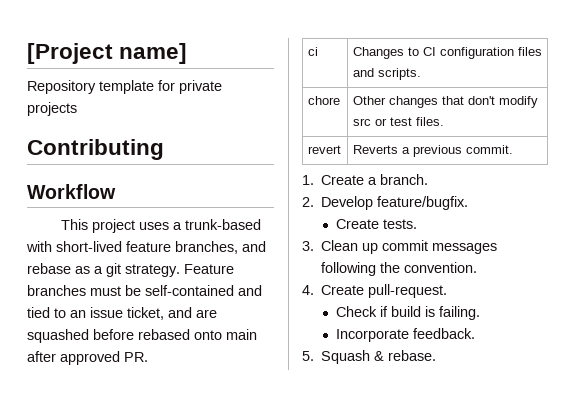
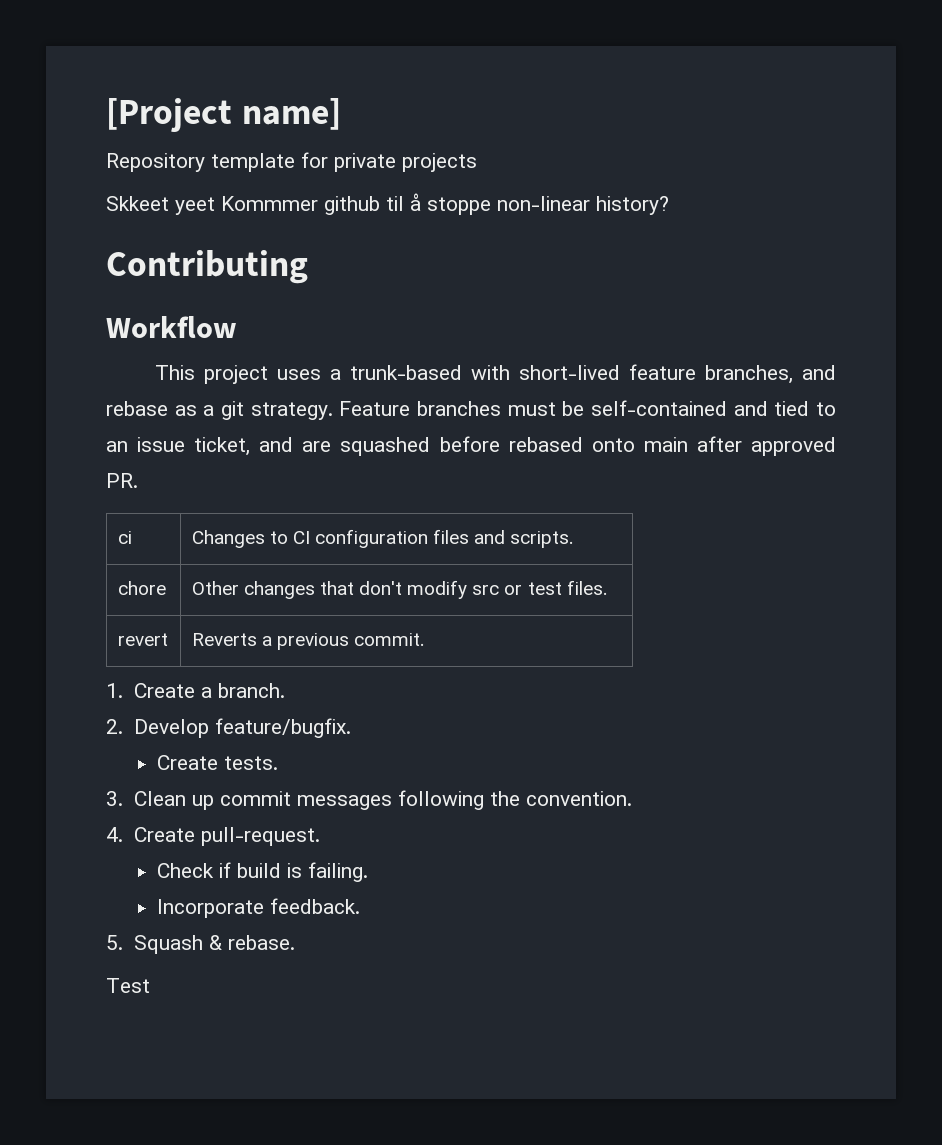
+ Skkeet yeet Kommmer github til å stoppe non-linear history?
+ Test

